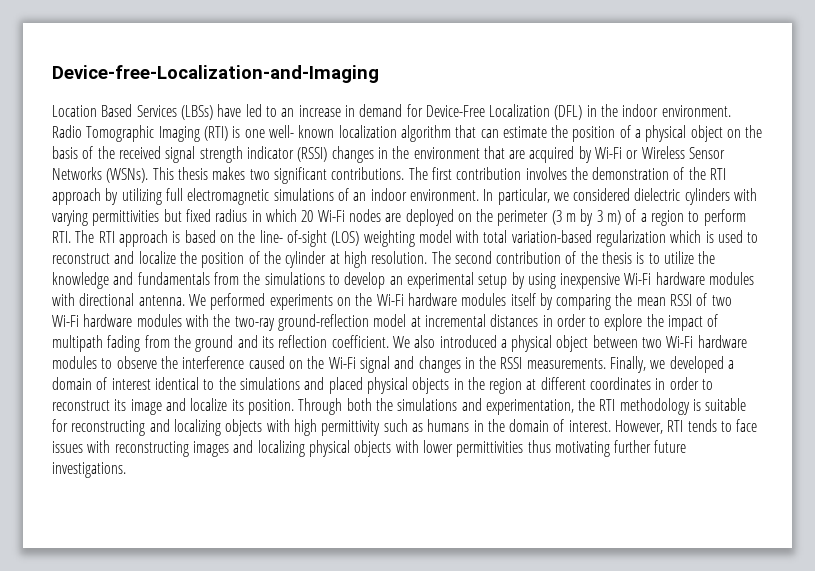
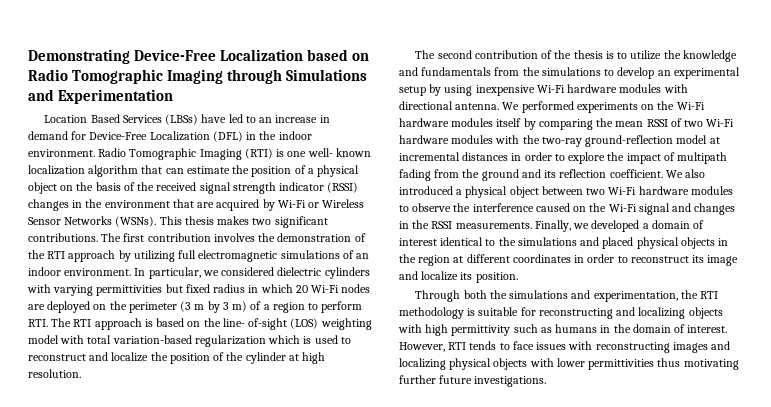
- Device-free-Localization-and-Imaging
+ Demonstrating Device-Free Localization based on Radio Tomographic Imaging through Simulations and Experimentation
- In particular, we considered dielectric cylinders with varying permittivities but fixed radius in which 20 Wi-Fi nodes are deployed on the perimeter (3 m by 3 m) of a region to perform RTI. The RTI approach is based on the line- of-sight (LOS) weighting model with total variation-based regularization which is used to reconstruct and localize the position of the cylinder at high resolution. The second contribution of the thesis is to utilize the knowledge and fundamentals from the simulations to develop an experimental setup by using inexpensive Wi-Fi hardware modules with directional antenna.
+ In particular, we considered dielectric cylinders with varying permittivities but fixed radius in which 20 Wi-Fi nodes are deployed on the perimeter (3 m by 3 m) of a region to perform RTI. The RTI approach is based on the line- of-sight (LOS) weighting model with total variation-based regularization which is used to reconstruct and localize the position of the cylinder at high resolution.
+ The second contribution of the thesis is to utilize the knowledge and fundamentals from the simulations to develop an experimental setup by using inexpensive Wi-Fi hardware modules with directional antenna.
- Finally, we developed a domain of interest identical to the simulations and placed physical objects in the region at different coordinates in order to reconstruct its image and localize its position. Through both the simulations and experimentation, the RTI methodology is suitable for reconstructing and localizing objects with high permittivity such as humans in the domain of interest.
+ Finally, we developed a domain of interest identical to the simulations and placed physical objects in the region at different coordinates in order to reconstruct its image and localize its position.
+ Through both the simulations and experimentation, the RTI methodology is suitable for reconstructing and localizing objects with high permittivity such as humans in the domain of interest.

